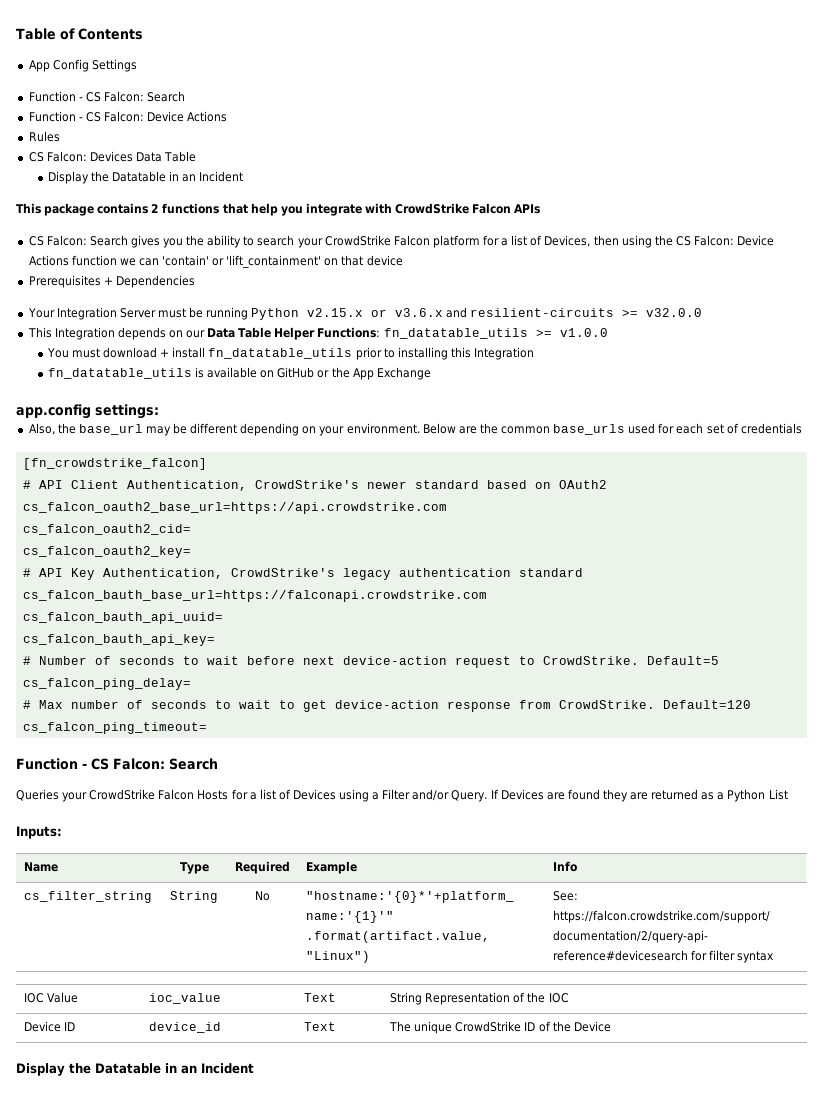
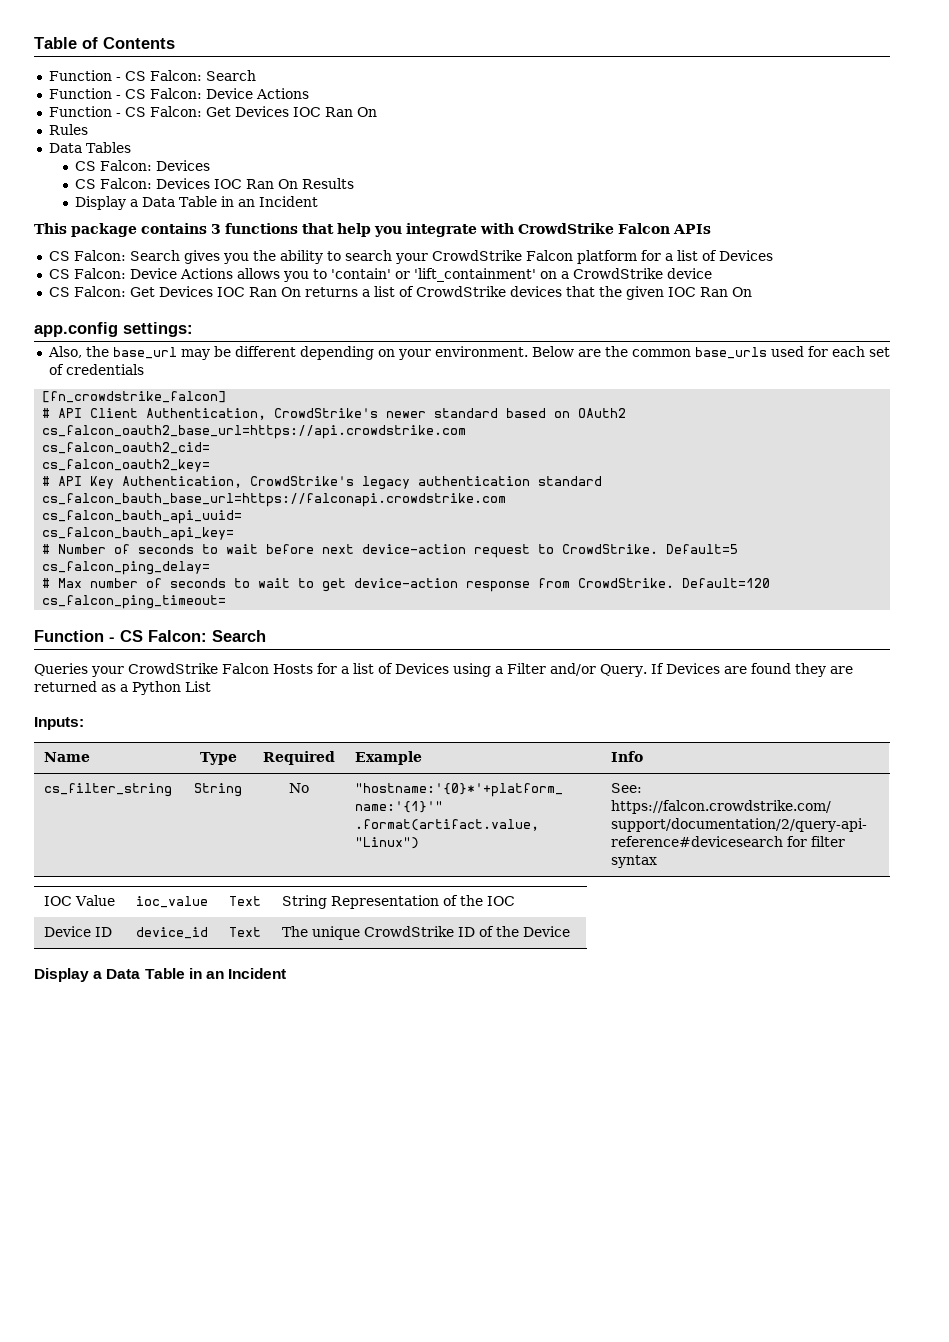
- App Config Settings
+ Function - CS Falcon: Get Devices IOC Ran On
- CS Falcon: Devices Data Table
- Display the Datatable in an Incident
+ Data Tables
+ CS Falcon: Devices
+ CS Falcon: Devices IOC Ran On Results
+ Display a Data Table in an Incident
- This package contains 2 functions that help you integrate with CrowdStrike Falcon APIs
+ This package contains 3 functions that help you integrate with CrowdStrike Falcon APIs
- CS Falcon: Search gives you the ability to search your CrowdStrike Falcon platform for a list of Devices, then using the CS Falcon: Device Actions function we can 'contain' or 'lift_containment' on that device
+ CS Falcon: Search gives you the ability to search your CrowdStrike Falcon platform for a list of Devices
+ CS Falcon: Device Actions allows you to 'contain' or 'lift_containment' on a CrowdStrike device
- Prerequisites + Dependencies
- Your Integration Server must be running Python v2.15.x or v3.6.x and resilient-circuits >= v32.0.0
- This Integration depends on our Data Table Helper Functions: fn_datatable_utils >= v1.0.0
- You must download + install fn_datatable_utils prior to installing this Integration
- fn_datatable_utils is available on GitHub or the App Exchange
+ CS Falcon: Get Devices IOC Ran On returns a list of CrowdStrike devices that the given IOC Ran On
  Device ID | device_id | Text | The unique CrowdStrike ID of the Device
- Display the Datatable in an Incident
+ Display a Data Table in an Incident

